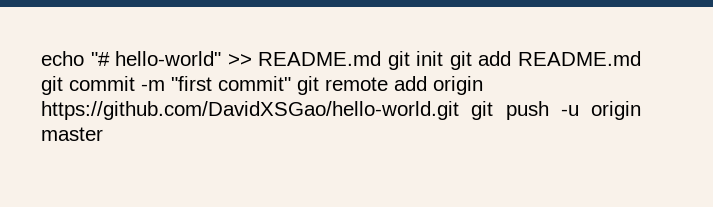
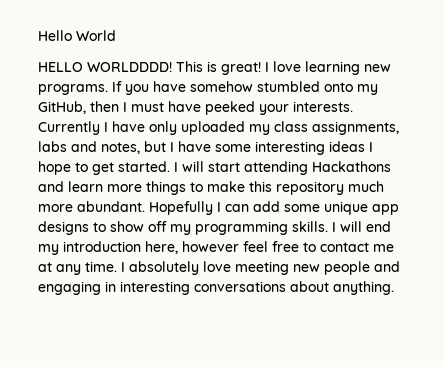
- echo "# hello-world" >> README.md git init git add README.md git commit -m "first commit" git remote add origin https://github.com/DavidXSGao/hello-world.git git push -u origin master
+ Hello World
+ HELLO WORLDDDD! This is great! I love learning new programs. If you have somehow stumbled onto my GitHub, then I must have peeked your interests. Currently I have only uploaded my class assignments, labs and notes, but I have some interesting ideas I hope to get started. I will start attending Hackathons and learn more things to make this repository much more abundant. Hopefully I can add some unique app designs to show off my programming skills. I will end my introduction here, however feel free to contact me at any time. I absolutely love meeting new people and engaging in interesting conversations about anything.

